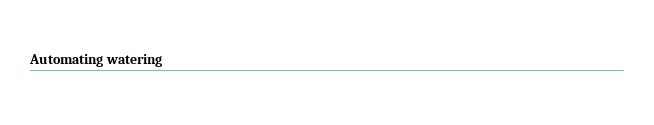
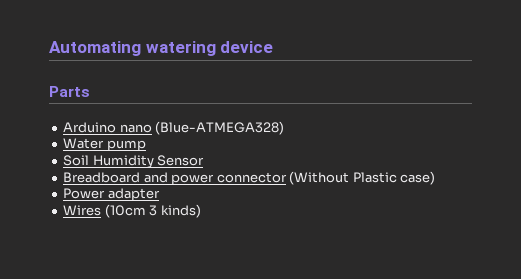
- Automating watering
+ Automating watering device
+ Parts
+ Arduino nano (Blue-ATMEGA328)
+ Water pump
+ Soil Humidity Sensor
+ Breadboard and power connector (Without Plastic case)
+ Power adapter
+ Wires (10cm 3 kinds)

